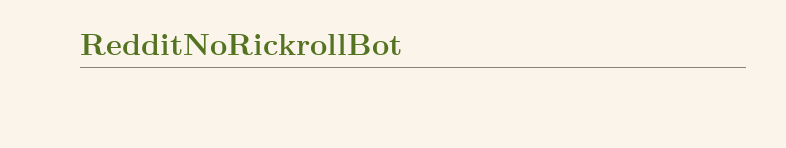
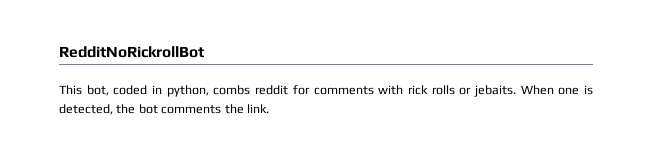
+ This bot, coded in python, combs reddit for comments with rick rolls or jebaits. When one is detected, the bot comments the link.

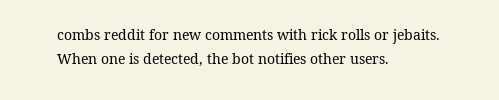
- RedditNoRickrollBot
- This bot, coded in python, combs reddit for comments with rick rolls or jebaits.
+ combs reddit for new comments with rick rolls or jebaits.
- When one is detected, the bot comments the link.
+ When one is detected, the bot notifies other users.

